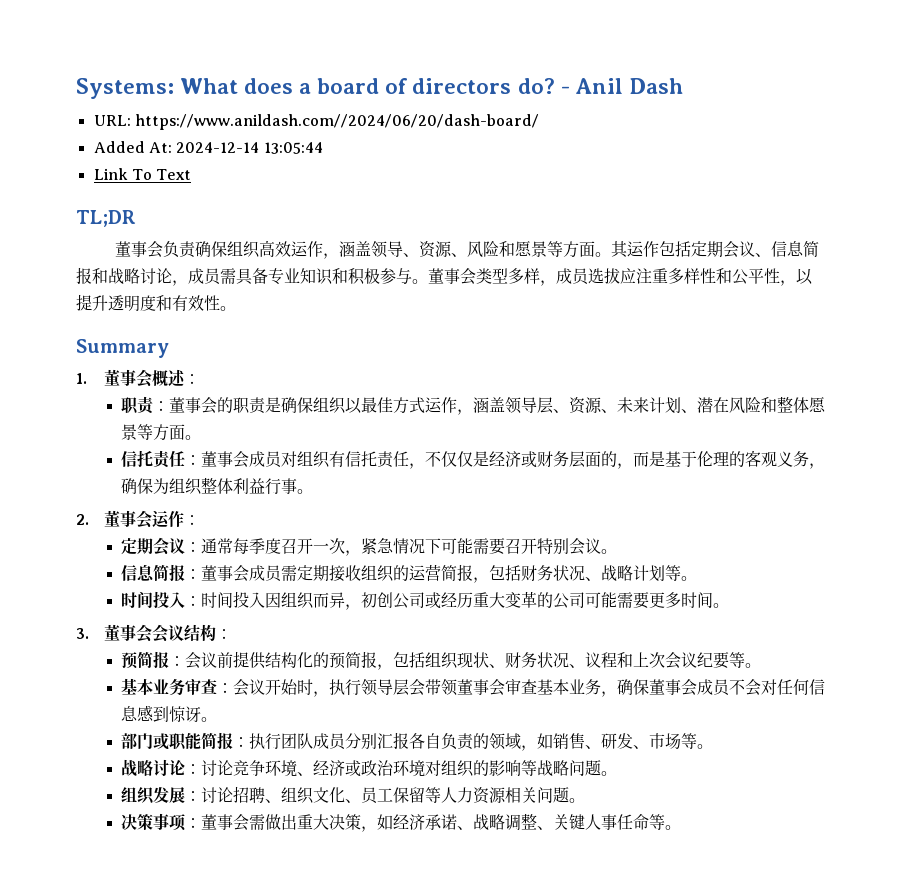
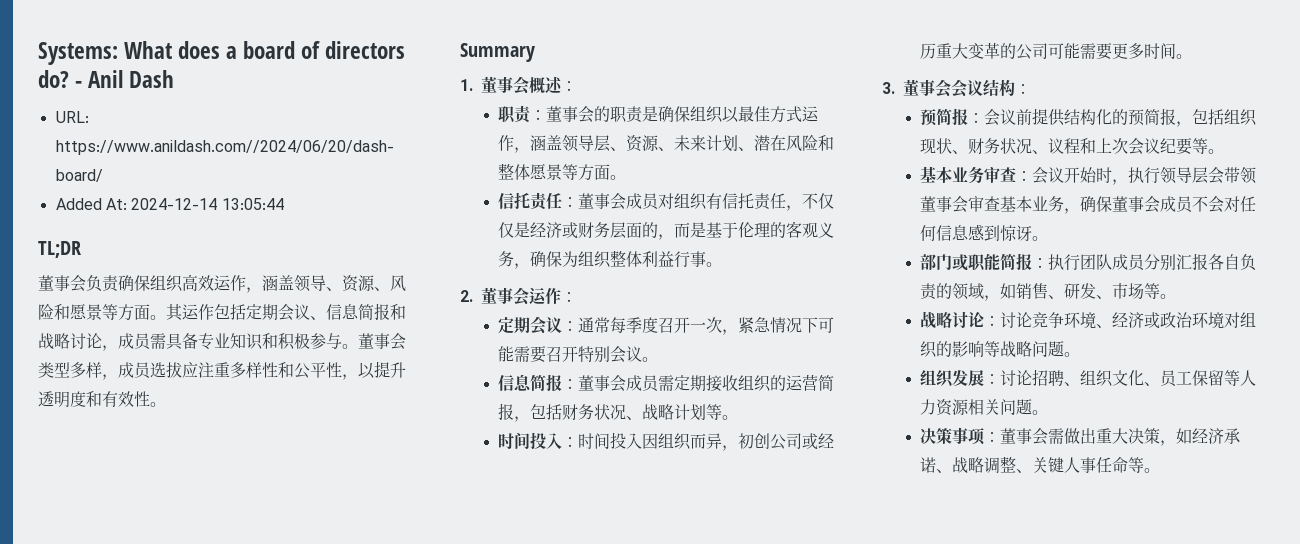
- Link To Text

